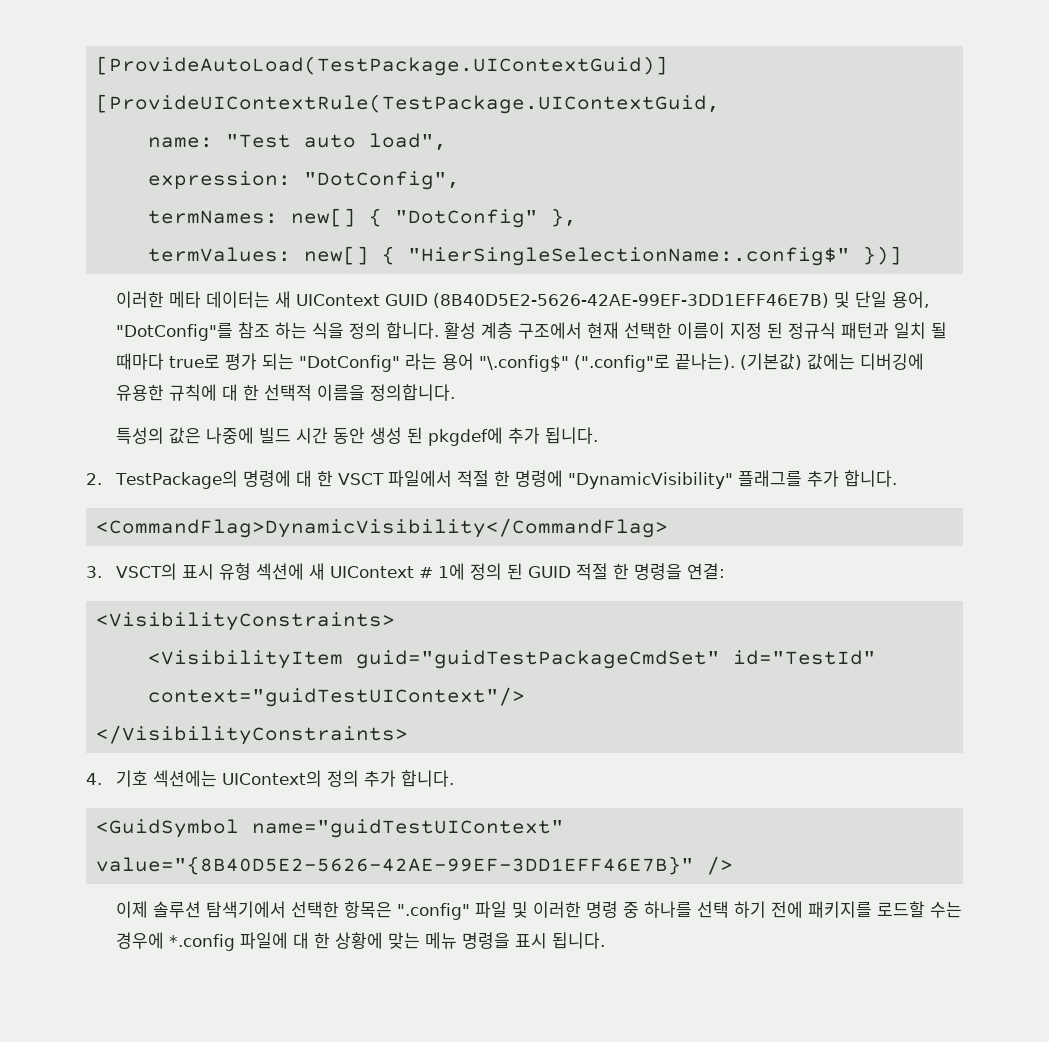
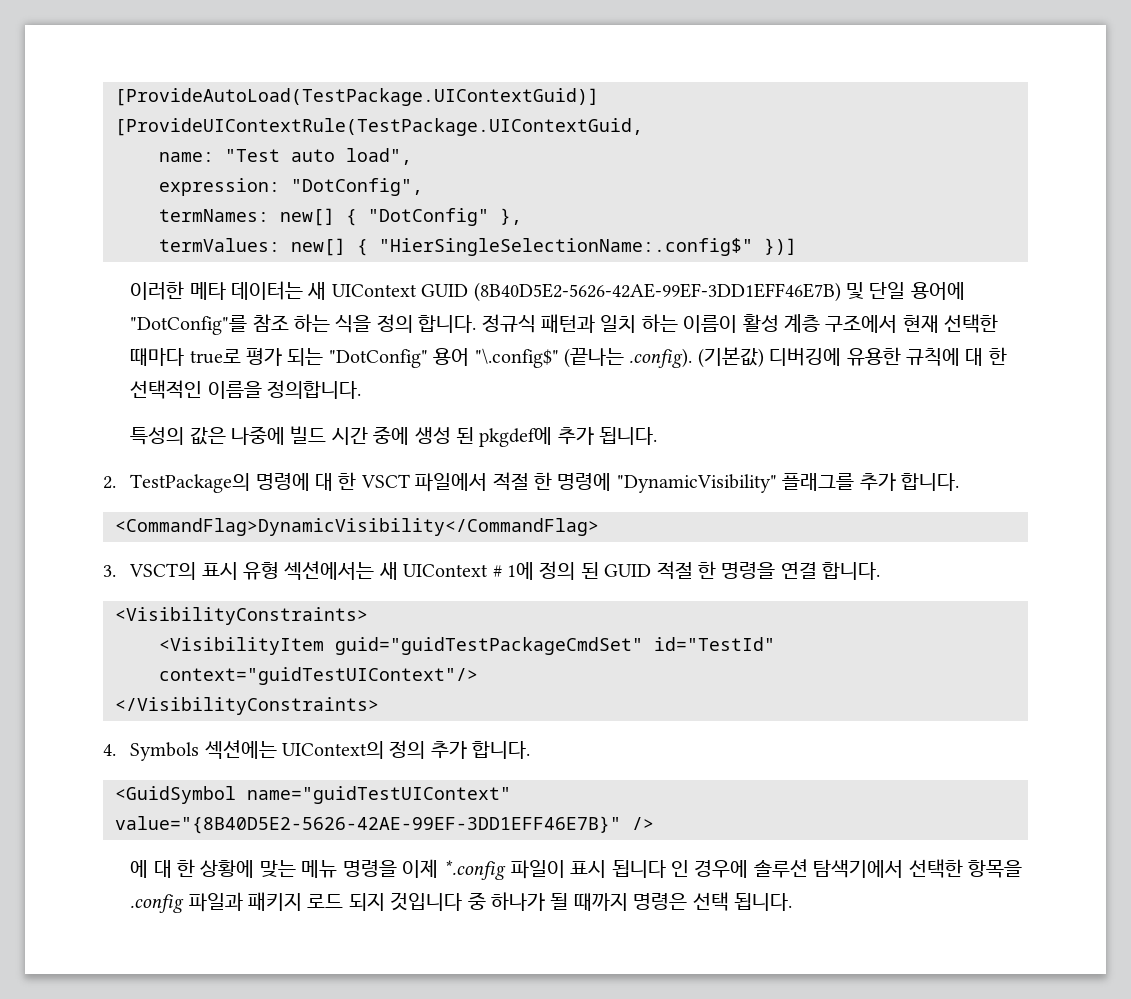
- 이러한 메타 데이터는 새 UIContext GUID (8B40D5E2-5626-42AE-99EF-3DD1EFF46E7B) 및 단일 용어, "DotConfig"를 참조 하는 식을 정의 합니다.
+ 이러한 메타 데이터는 새 UIContext GUID (8B40D5E2-5626-42AE-99EF-3DD1EFF46E7B) 및 단일 용어에 "DotConfig"를 참조 하는 식을 정의 합니다.
- 활성 계층 구조에서 현재 선택한 이름이 지정 된 정규식 패턴과 일치 될 때마다 true로 평가 되는 "DotConfig" 라는 용어 "\.config$" (".config"로 끝나는). (기본값) 값에는 디버깅에 유용한 규칙에 대 한 선택적 이름을 정의합니다.
+ 정규식 패턴과 일치 하는 이름이 활성 계층 구조에서 현재 선택한 때마다 true로 평가 되는 "DotConfig" 용어 "\.config$" (끝나는 .config). (기본값) 디버깅에 유용한 규칙에 대 한 선택적인 이름을 정의합니다.
- 특성의 값은 나중에 빌드 시간 동안 생성 된 pkgdef에 추가 됩니다.
+ 특성의 값은 나중에 빌드 시간 중에 생성 된 pkgdef에 추가 됩니다.
- 3. VSCT의 표시 유형 섹션에 새 UIContext # 1에 정의 된 GUID 적절 한 명령을 연결:
+ 3. VSCT의 표시 유형 섹션에서는 새 UIContext # 1에 정의 된 GUID 적절 한 명령을 연결 합니다.
- 4. 기호 섹션에는 UIContext의 정의 추가 합니다.
+ 4. Symbols 섹션에는 UIContext의 정의 추가 합니다.
- 이제 솔루션 탐색기에서 선택한 항목은 ".config" 파일 및 이러한 명령 중 하나를 선택 하기 전에 패키지를 로드할 수는 경우에 *.config 파일에 대 한 상황에 맞는 메뉴 명령을 표시 됩니다.
+ 에 대 한 상황에 맞는 메뉴 명령을 이제 *.config 파일이 표시 됩니다 인 경우에 솔루션 탐색기에서 선택한 항목을 .config 파일과 패키지 로드 되지 것입니다 중 하나가 될 때까지 명령은 선택 됩니다.

